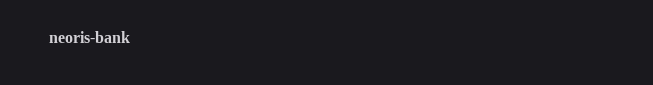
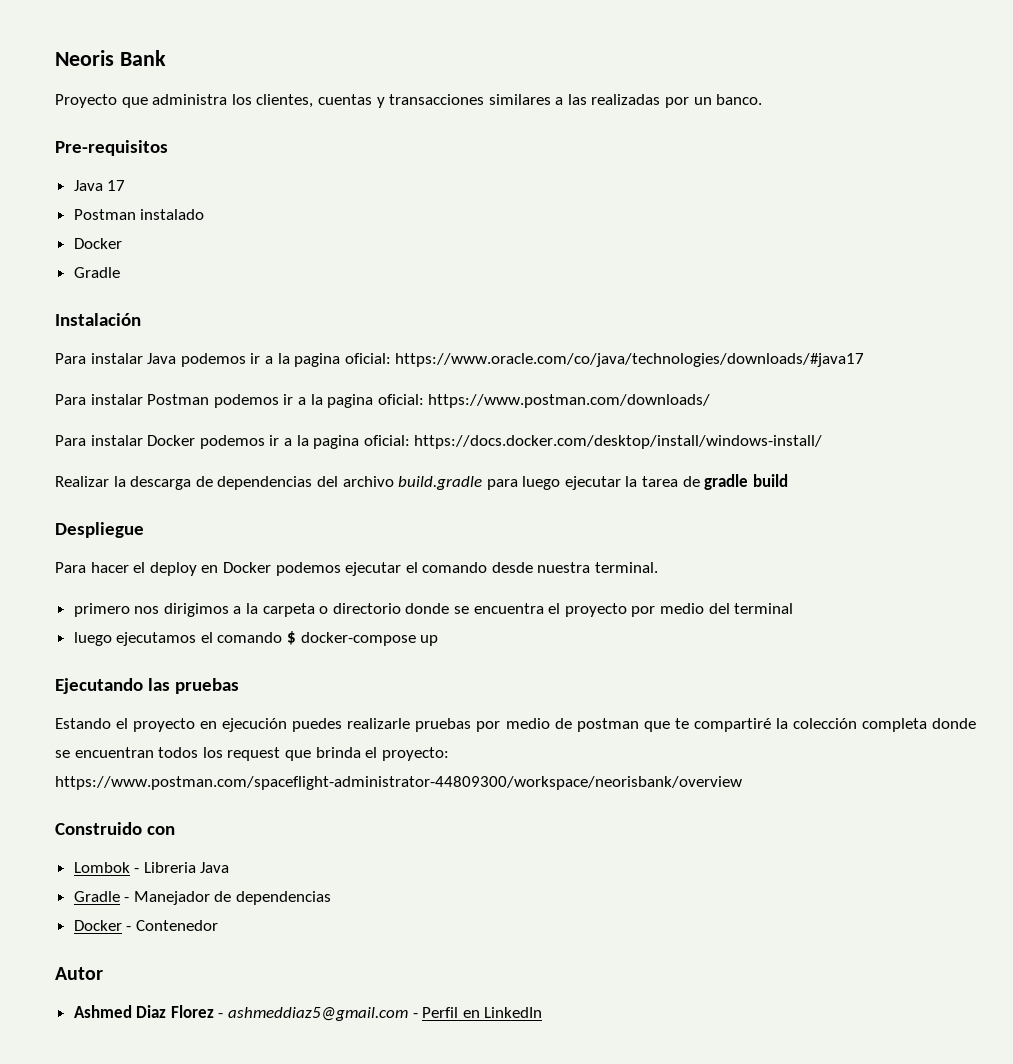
- neoris-bank
+ Neoris Bank
+ Proyecto que administra los clientes, cuentas y transacciones similares a las realizadas por un banco.
+ Pre-requisitos
+ Java 17
+ Postman instalado
+ Docker
+ Gradle
+ Instalación
+ Para instalar Java podemos ir a la pagina oficial: https://www.oracle.com/co/java/technologies/downloads/#java17
+ Para instalar Postman podemos ir a la pagina oficial: https://www.postman.com/downloads/
+ Para instalar Docker podemos ir a la pagina oficial: https://docs.docker.com/desktop/install/windows-install/
+ Realizar la descarga de dependencias del archivo build.gradle para luego ejecutar la tarea de gradle build
+ Despliegue
+ Para hacer el deploy en Docker podemos ejecutar el comando desde nuestra terminal.
+ primero nos dirigimos a la carpeta o directorio donde se encuentra el proyecto por medio del terminal
+ luego ejecutamos el comando $ docker-compose up
+ Ejecutando las pruebas
+ Estando el proyecto en ejecución puedes realizarle pruebas por medio de postman que te compartiré la colección completa donde se encuentran todos los request que brinda el proyecto: https://www.postman.com/spaceflight-administrator-44809300/workspace/neorisbank/overview
+ Construido con
+ Lombok - Libreria Java
+ Gradle - Manejador de dependencias
+ Docker - Contenedor
+ Autor
+ Ashmed Diaz Florez - ashmeddiaz5@gmail.com - Perfil en LinkedIn

